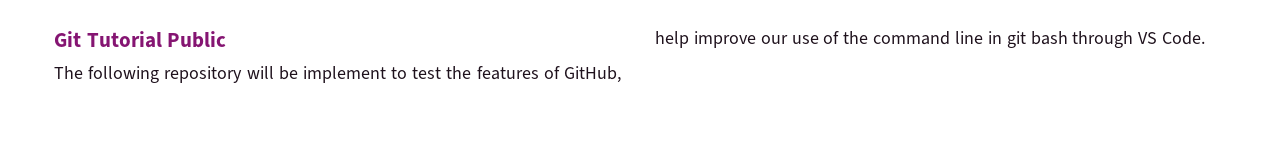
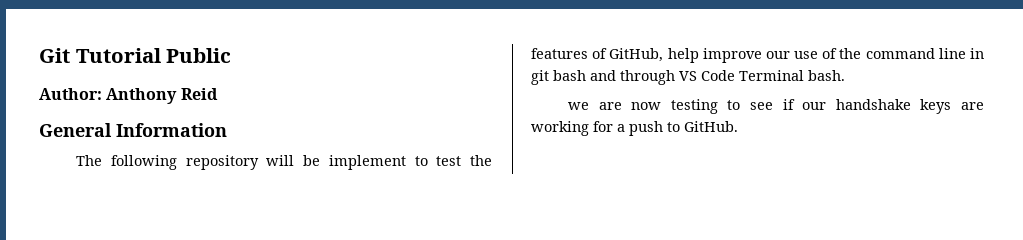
+ Author: Anthony Reid
+ General Information
- The following repository will be implement to test the features of GitHub, help improve our use of the command line in git bash through VS Code.
+ The following repository will be implement to test the features of GitHub, help improve our use of the command line in git bash and through VS Code Terminal bash.
+ we are now testing to see if our handshake keys are working for a push to GitHub.

